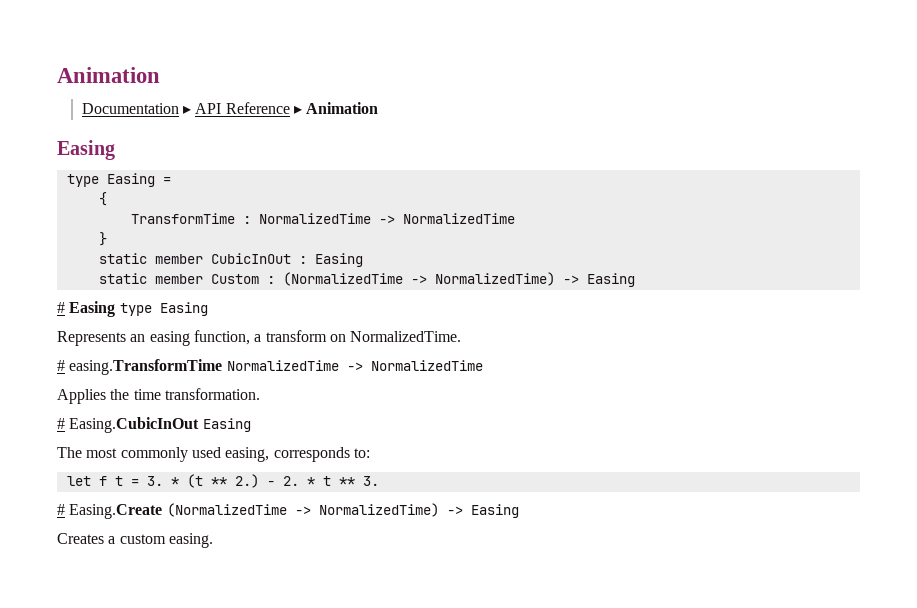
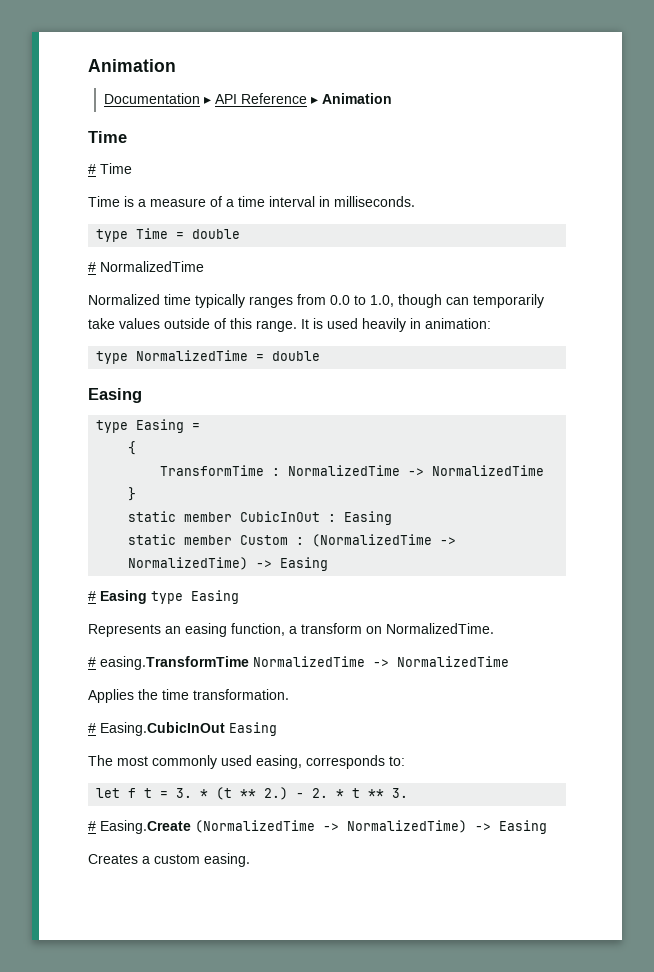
  Documentation ▸ API Reference ▸ Animation
+ Time
+ # Time
+ Time is a measure of a time interval in milliseconds.
+ type Time = double
+ # NormalizedTime
+ Normalized time typically ranges from 0.0 to 1.0, though can temporarily take values outside of this range. It is used heavily in animation:
+ type NormalizedTime = double

